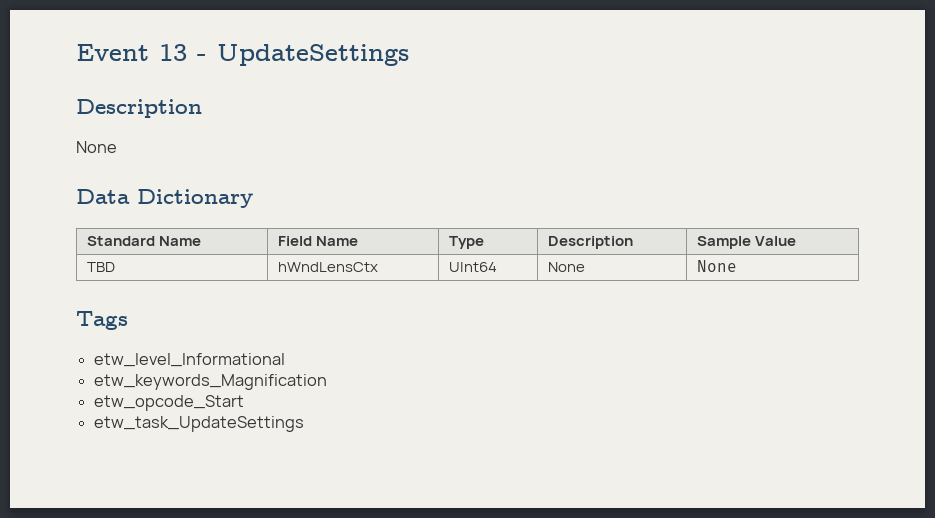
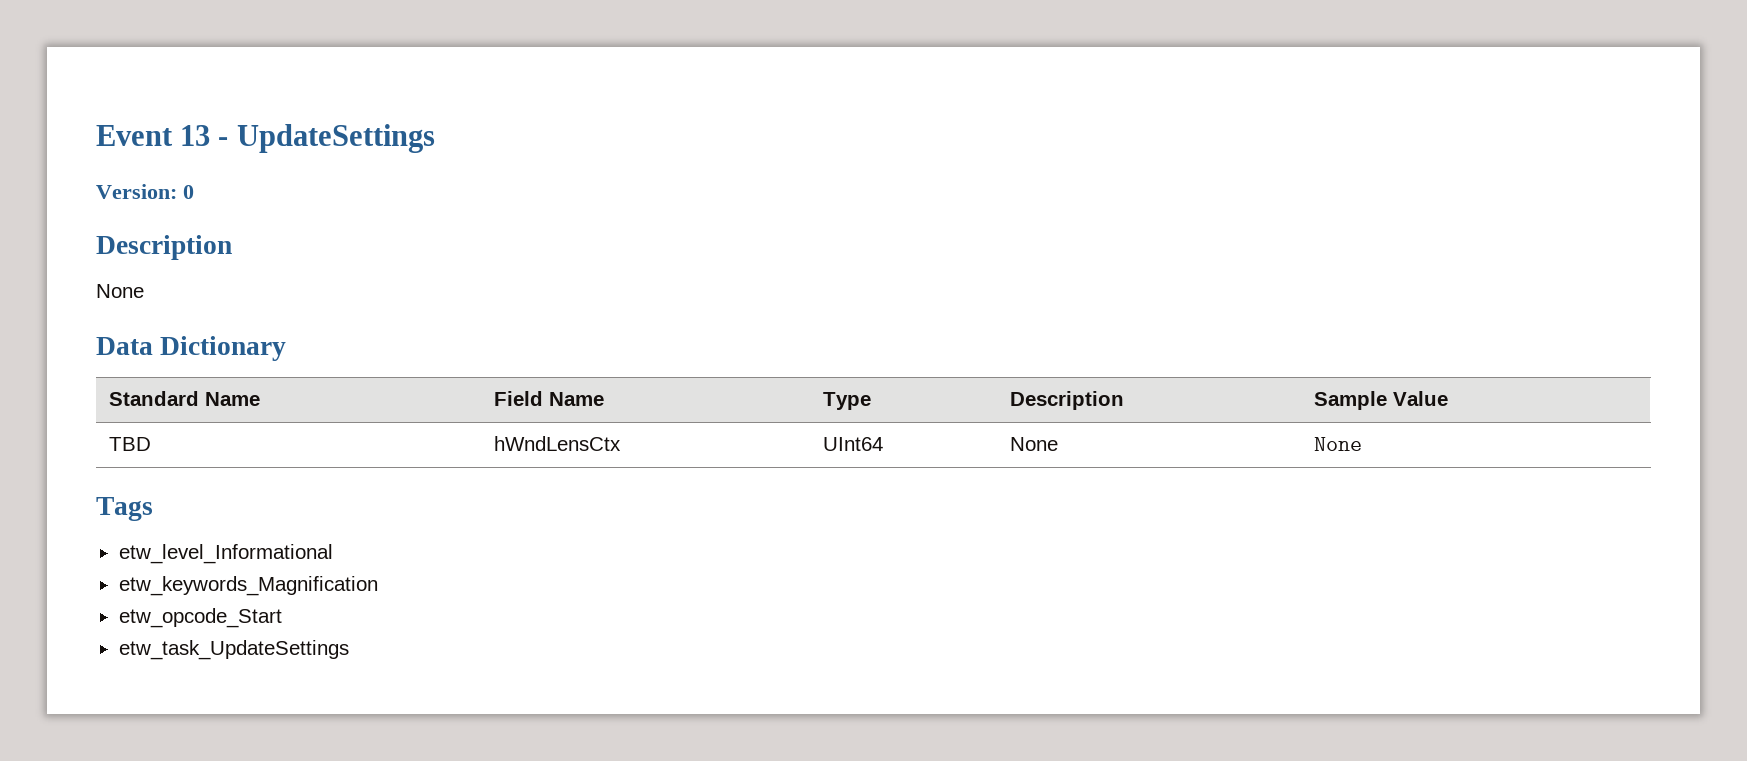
+ Version: 0

